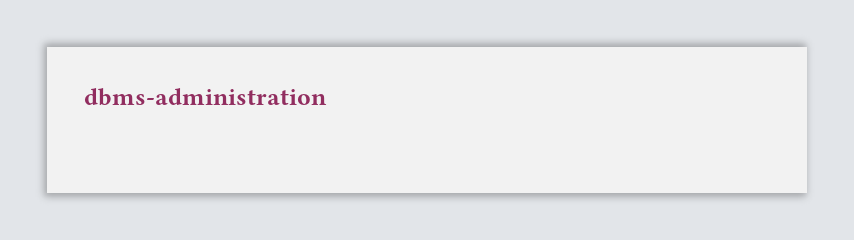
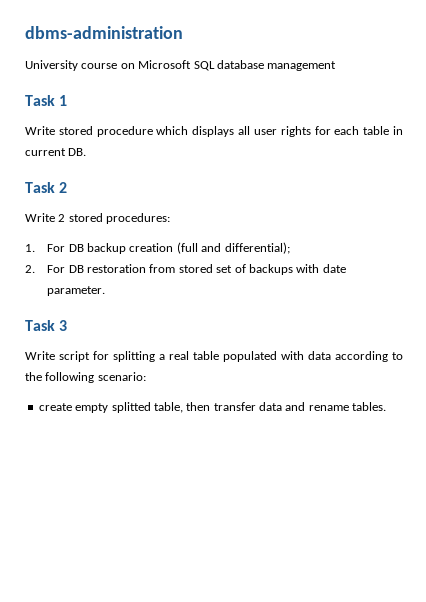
+ University course on Microsoft SQL database management
+ Task 1
+ Write stored procedure which displays all user rights for each table in current DB.
+ Task 2
+ Write 2 stored procedures:
+ 1. For DB backup creation (full and differential);
+ 2. For DB restoration from stored set of backups with date parameter.
+ Task 3
+ Write script for splitting a real table populated with data according to the following scenario:
+ сreate empty splitted table, then transfer data and rename tables.

